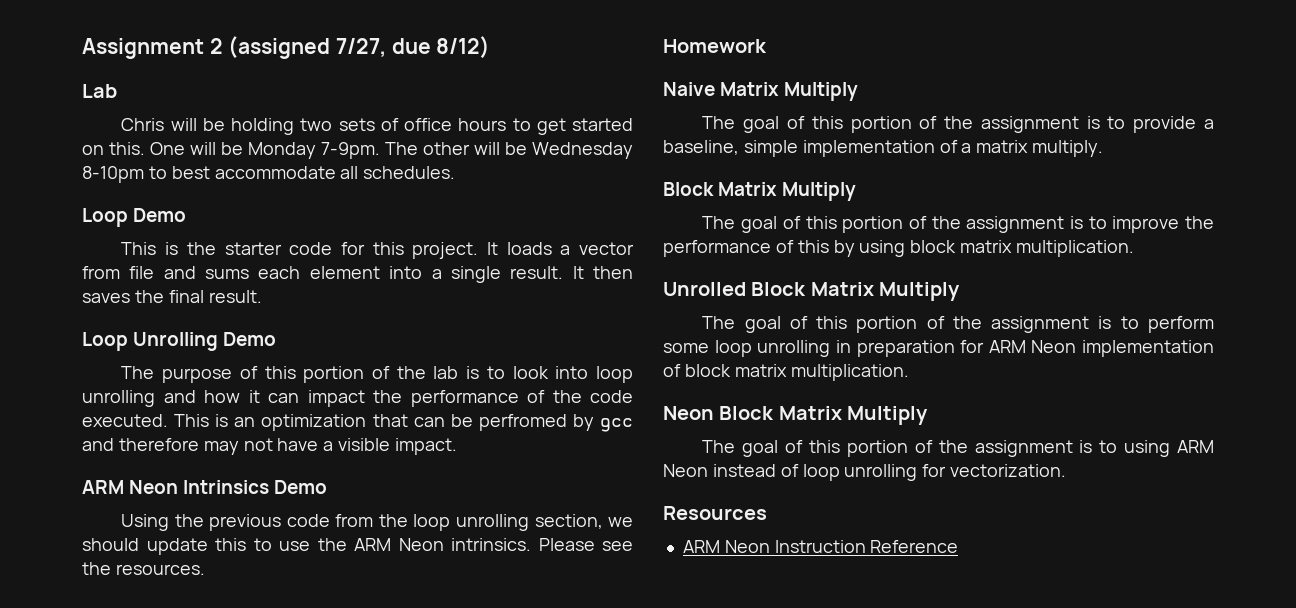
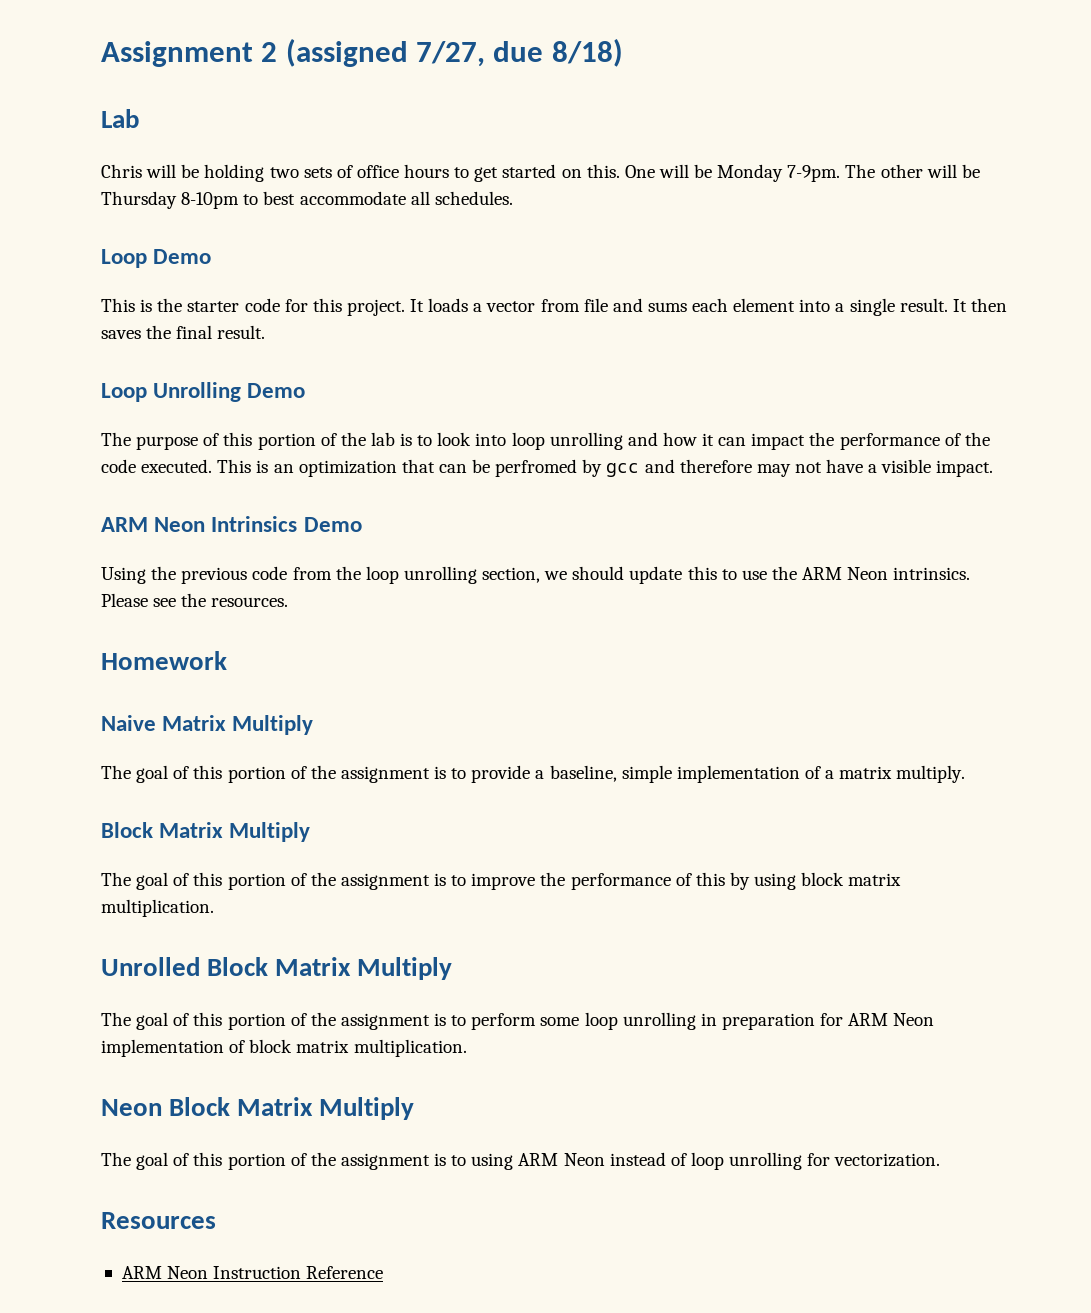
- Assignment 2 (assigned 7/27, due 8/12)
+ Assignment 2 (assigned 7/27, due 8/18)
- The other will be Wednesday 8-10pm to best accommodate all schedules.
+ The other will be Thursday 8-10pm to best accommodate all schedules.

